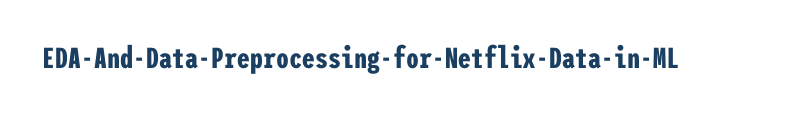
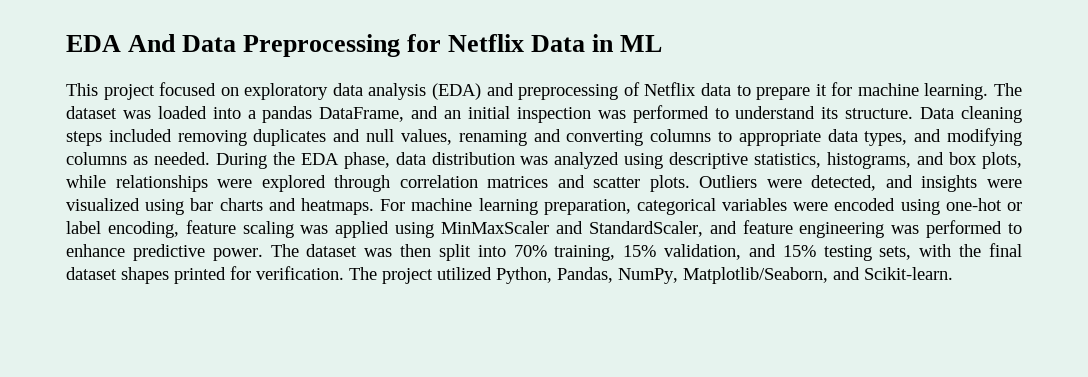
- EDA-And-Data-Preprocessing-for-Netflix-Data-in-ML
+ EDA And Data Preprocessing for Netflix Data in ML
+ This project focused on exploratory data analysis (EDA) and preprocessing of Netflix data to prepare it for machine learning. The dataset was loaded into a pandas DataFrame, and an initial inspection was performed to understand its structure. Data cleaning steps included removing duplicates and null values, renaming and converting columns to appropriate data types, and modifying columns as needed. During the EDA phase, data distribution was analyzed using descriptive statistics, histograms, and box plots, while relationships were explored through correlation matrices and scatter plots. Outliers were detected, and insights were visualized using bar charts and heatmaps. For machine learning preparation, categorical variables were encoded using one-hot or label encoding, feature scaling was applied using MinMaxScaler and StandardScaler, and feature engineering was performed to enhance predictive power. The dataset was then split into 70% training, 15% validation, and 15% testing sets, with the final dataset shapes printed for verification. The project utilized Python, Pandas, NumPy, Matplotlib/Seaborn, and Scikit-learn.

